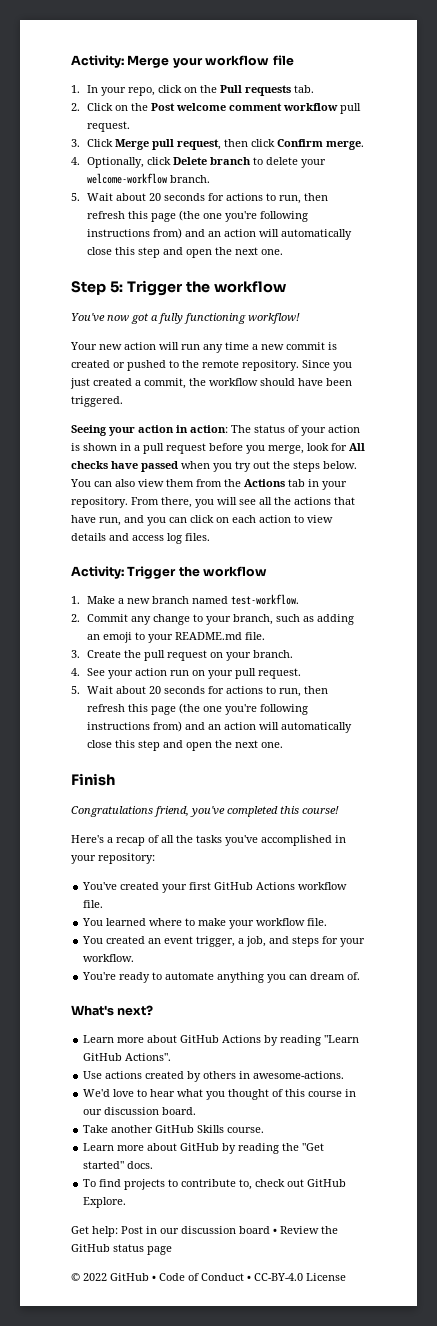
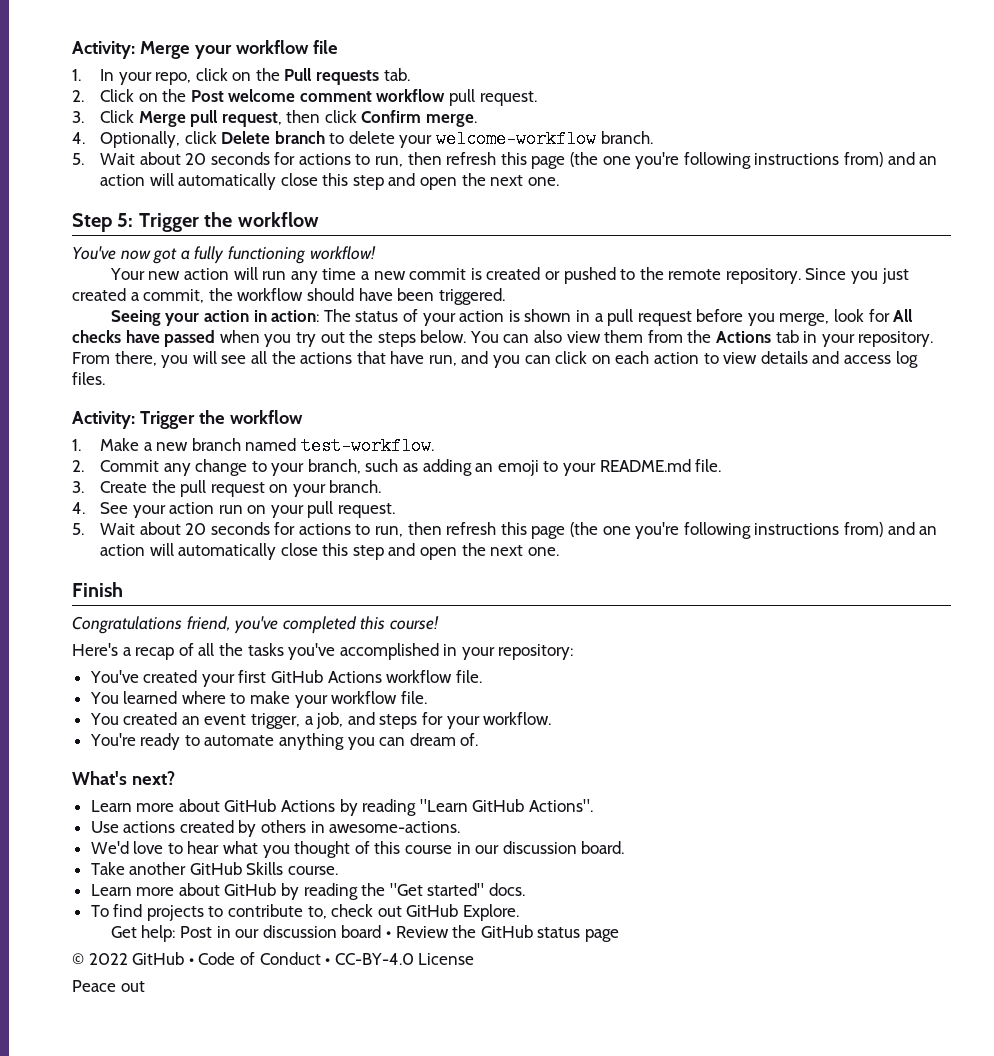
+ Peace out

